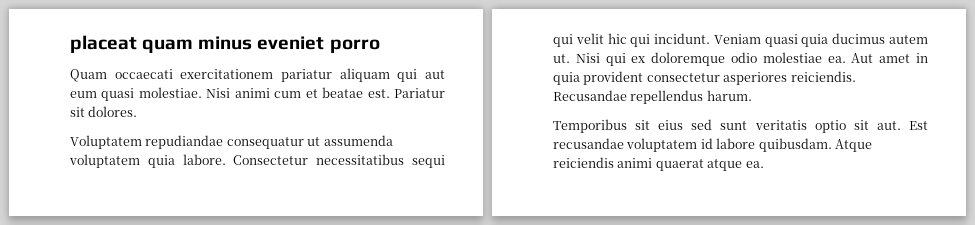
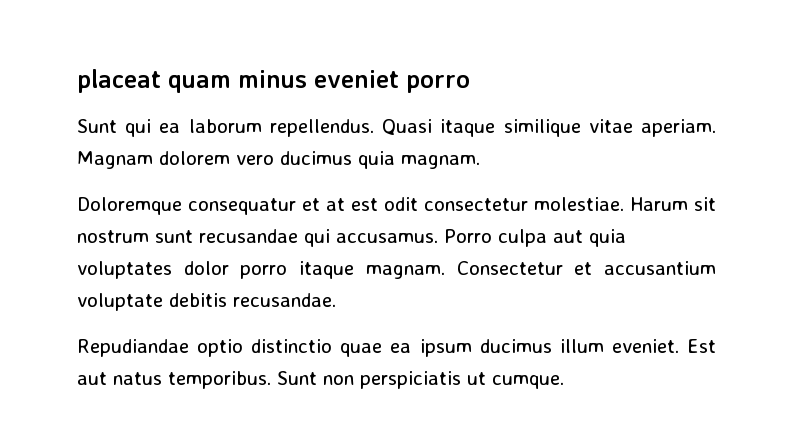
- Quam occaecati exercitationem pariatur aliquam qui aut eum quasi molestiae. Nisi animi cum et beatae est. Pariatur sit dolores.
- Voluptatem repudiandae consequatur ut assumenda voluptatem quia labore. Consectetur necessitatibus sequi qui velit hic qui incidunt. Veniam quasi quia ducimus autem ut. Nisi qui ex doloremque odio molestiae ea. Aut amet in quia provident consectetur asperiores reiciendis. Recusandae repellendus harum.
- Temporibus sit eius sed sunt veritatis optio sit aut. Est recusandae voluptatem id labore quibusdam. Atque reiciendis animi quaerat atque ea.
+ Sunt qui ea laborum repellendus. Quasi itaque similique vitae aperiam. Magnam dolorem vero ducimus quia magnam.
+ Doloremque consequatur et at est odit consectetur molestiae. Harum sit nostrum sunt recusandae qui accusamus. Porro culpa aut quia voluptates dolor porro itaque magnam. Consectetur et accusantium voluptate debitis recusandae.
+ Repudiandae optio distinctio quae ea ipsum ducimus illum eveniet. Est aut natus temporibus. Sunt non perspiciatis ut cumque.

